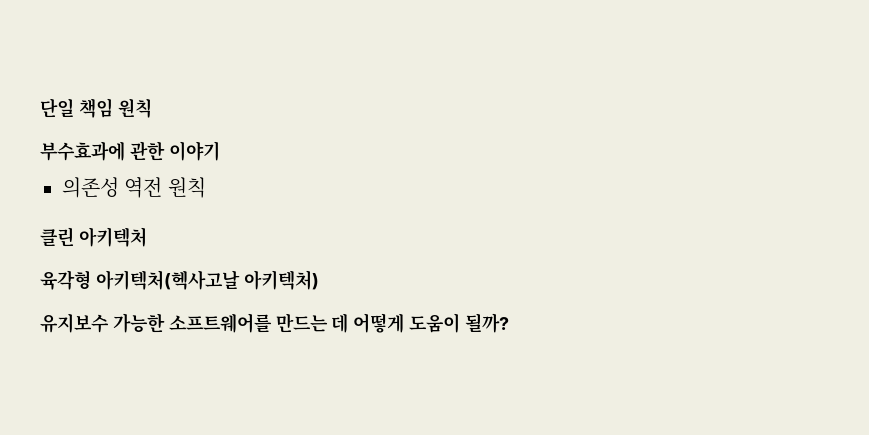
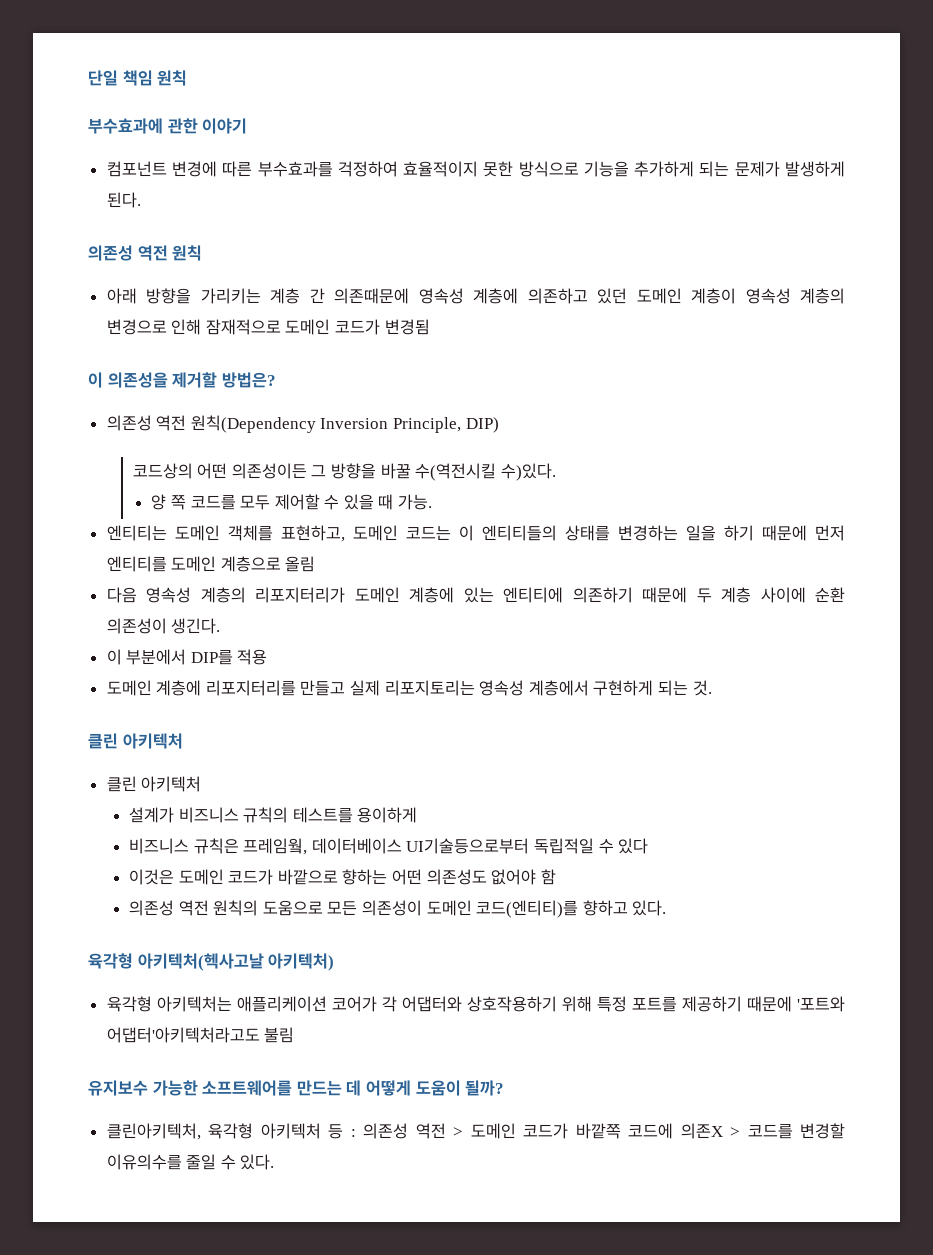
+ 컴포넌트 변경에 따른 부수효과를 걱정하여 효율적이지 못한 방식으로 기능을 추가하게 되는 문제가 발생하게 된다.
  의존성 역전 원칙
+ 아래 방향을 가리키는 계층 간 의존때문에 영속성 계층에 의존하고 있던 도메인 계층이 영속성 계층의 변경으로 인해 잠재적으로 도메인 코드가 변경됨
+ 이 의존성을 제거할 방법은?
+ 의존성 역전 원칙(Dependency Inversion Principle, DIP)
+ 코드상의 어떤 의존성이든 그 방향을 바꿀 수(역전시킬 수)있다.
+ 양 쪽 코드를 모두 제어할 수 있을 때 가능.
+ 엔티티는 도메인 객체를 표현하고, 도메인 코드는 이 엔티티들의 상태를 변경하는 일을 하기 때문에 먼저 엔티티를 도메인 계층으로 올림
+ 다음 영속성 계층의 리포지터리가 도메인 계층에 있는 엔티티에 의존하기 때문에 두 계층 사이에 순환 의존성이 생긴다.
+ 이 부분에서 DIP를 적용
+ 도메인 계층에 리포지터리를 만들고 실제 리포지토리는 영속성 계층에서 구현하게 되는 것.
  클린 아키텍처
+ 클린 아키텍처
+ 설계가 비즈니스 규칙의 테스트를 용이하게
+ 비즈니스 규칙은 프레임웤, 데이터베이스 UI기술등으로부터 독립적일 수 있다
+ 이것은 도메인 코드가 바깥으로 향하는 어떤 의존성도 없어야 함
+ 의존성 역전 원칙의 도움으로 모든 의존성이 도메인 코드(엔티티)를 향하고 있다.
  육각형 아키텍처(헥사고날 아키텍처)
+ 육각형 아키텍처는 애플리케이션 코어가 각 어댑터와 상호작용하기 위해 특정 포트를 제공하기 때문에 '포트와 어댑터'아키텍처라고도 불림
+ 클린아키텍처, 육각형 아키텍처 등 : 의존성 역전 > 도메인 코드가 바깥쪽 코드에 의존X > 코드를 변경할 이유의수를 줄일 수 있다.

